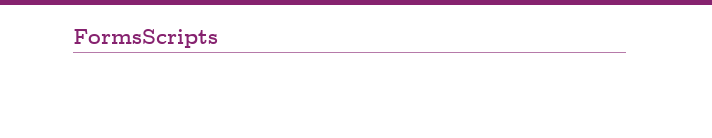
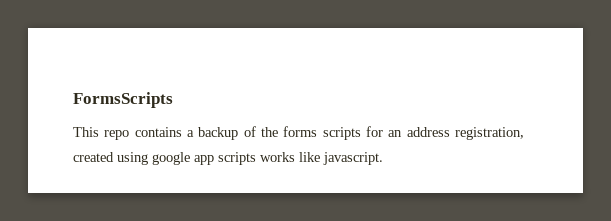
+ This repo contains a backup of the forms scripts for an address registration, created using google app scripts works like javascript.

